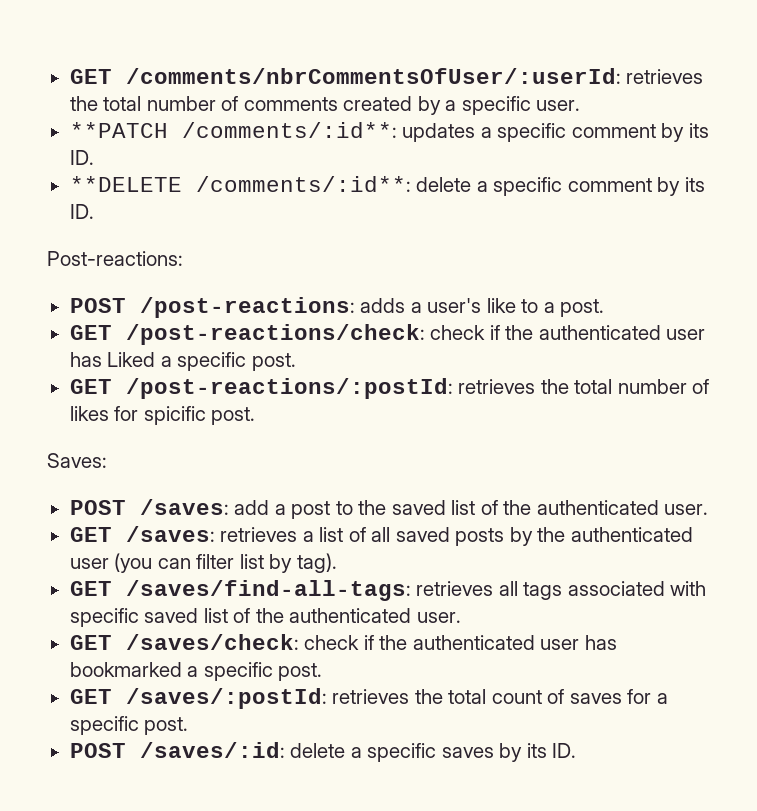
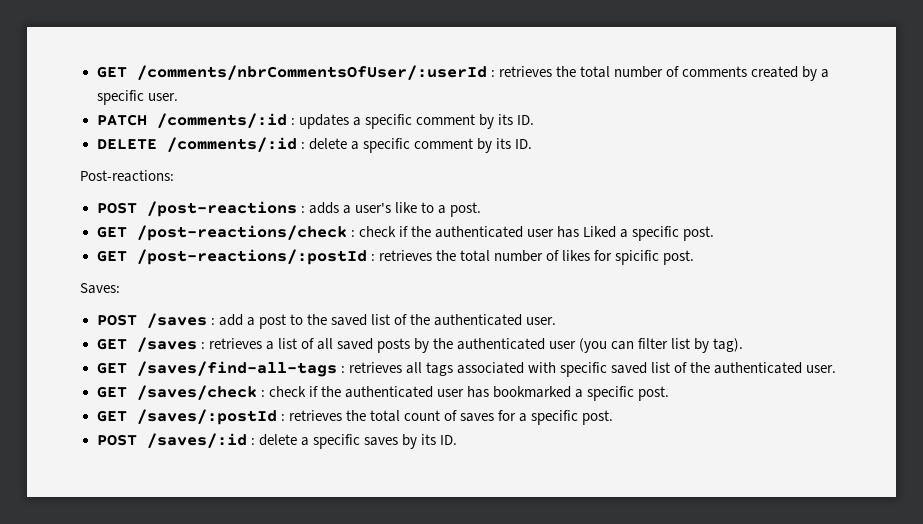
- GET /comments/nbrCommentsOfUser/:userId: retrieves the total number of comments created by a specific user.
+ GET /comments/nbrCommentsOfUser/:userId : retrieves the total number of comments created by a specific user.
- **PATCH /comments/:id**: updates a specific comment by its ID.
+ PATCH /comments/:id : updates a specific comment by its ID.
- **DELETE /comments/:id**: delete a specific comment by its ID.
+ DELETE /comments/:id : delete a specific comment by its ID.
- POST /post-reactions: adds a user's like to a post.
+ POST /post-reactions : adds a user's like to a post.
- GET /post-reactions/check: check if the authenticated user has Liked a specific post.
+ GET /post-reactions/check : check if the authenticated user has Liked a specific post.
- GET /post-reactions/:postId: retrieves the total number of likes for spicific post.
+ GET /post-reactions/:postId : retrieves the total number of likes for spicific post.
- POST /saves: add a post to the saved list of the authenticated user.
+ POST /saves : add a post to the saved list of the authenticated user.
- GET /saves: retrieves a list of all saved posts by the authenticated user (you can filter list by tag).
+ GET /saves : retrieves a list of all saved posts by the authenticated user (you can filter list by tag).
- GET /saves/find-all-tags: retrieves all tags associated with specific saved list of the authenticated user.
+ GET /saves/find-all-tags : retrieves all tags associated with specific saved list of the authenticated user.
- GET /saves/check: check if the authenticated user has bookmarked a specific post.
+ GET /saves/check : check if the authenticated user has bookmarked a specific post.
- GET /saves/:postId: retrieves the total count of saves for a specific post.
+ GET /saves/:postId : retrieves the total count of saves for a specific post.
- POST /saves/:id: delete a specific saves by its ID.
+ POST /saves/:id : delete a specific saves by its ID.

